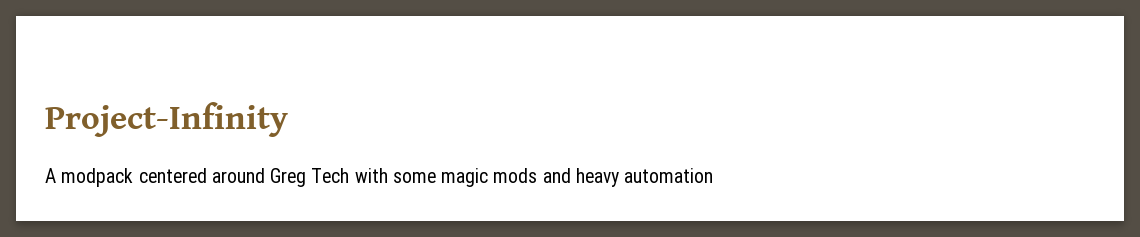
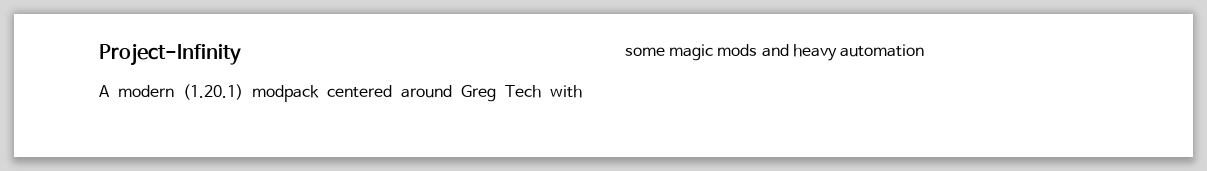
- A modpack centered around Greg Tech with some magic mods and heavy automation
+ A modern (1.20.1) modpack centered around Greg Tech with some magic mods and heavy automation

